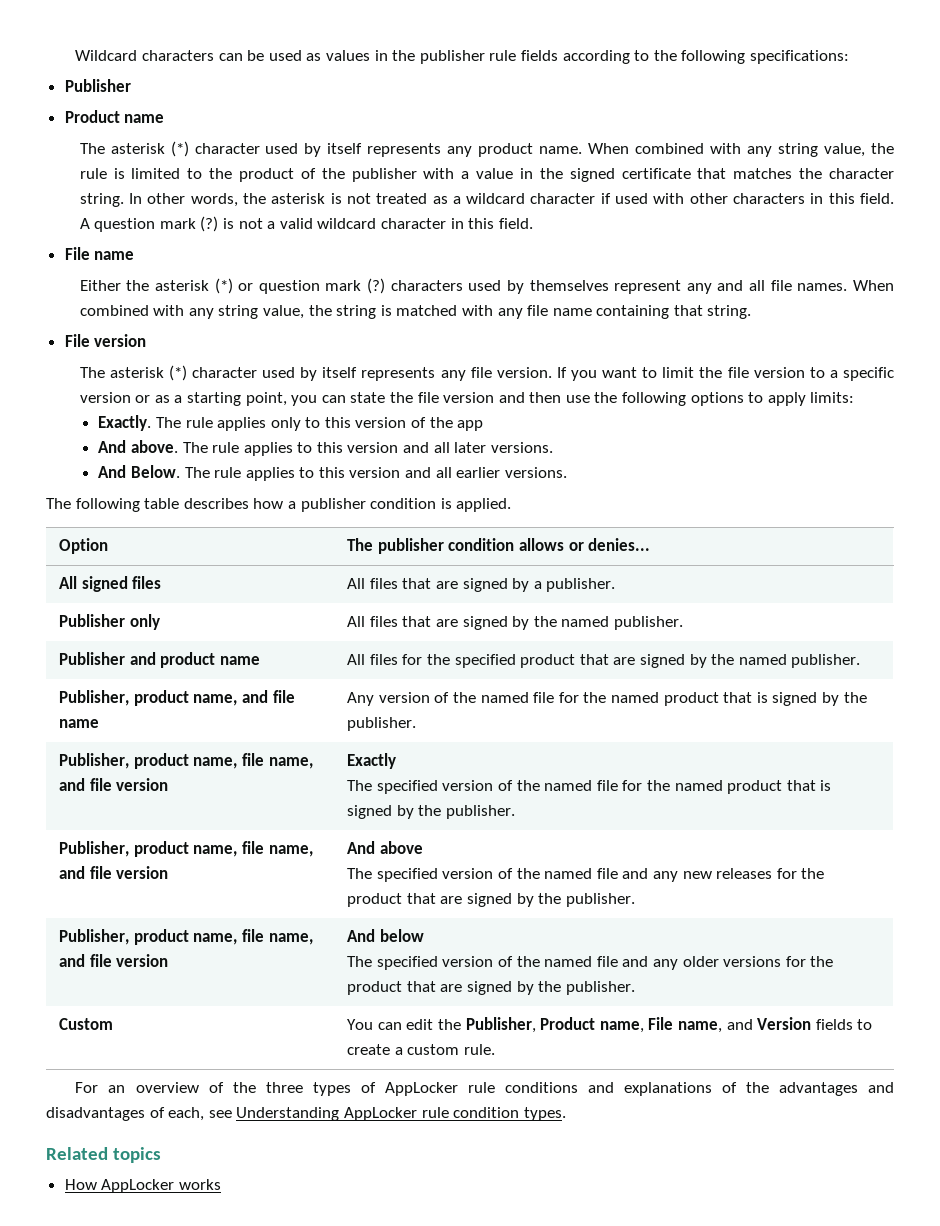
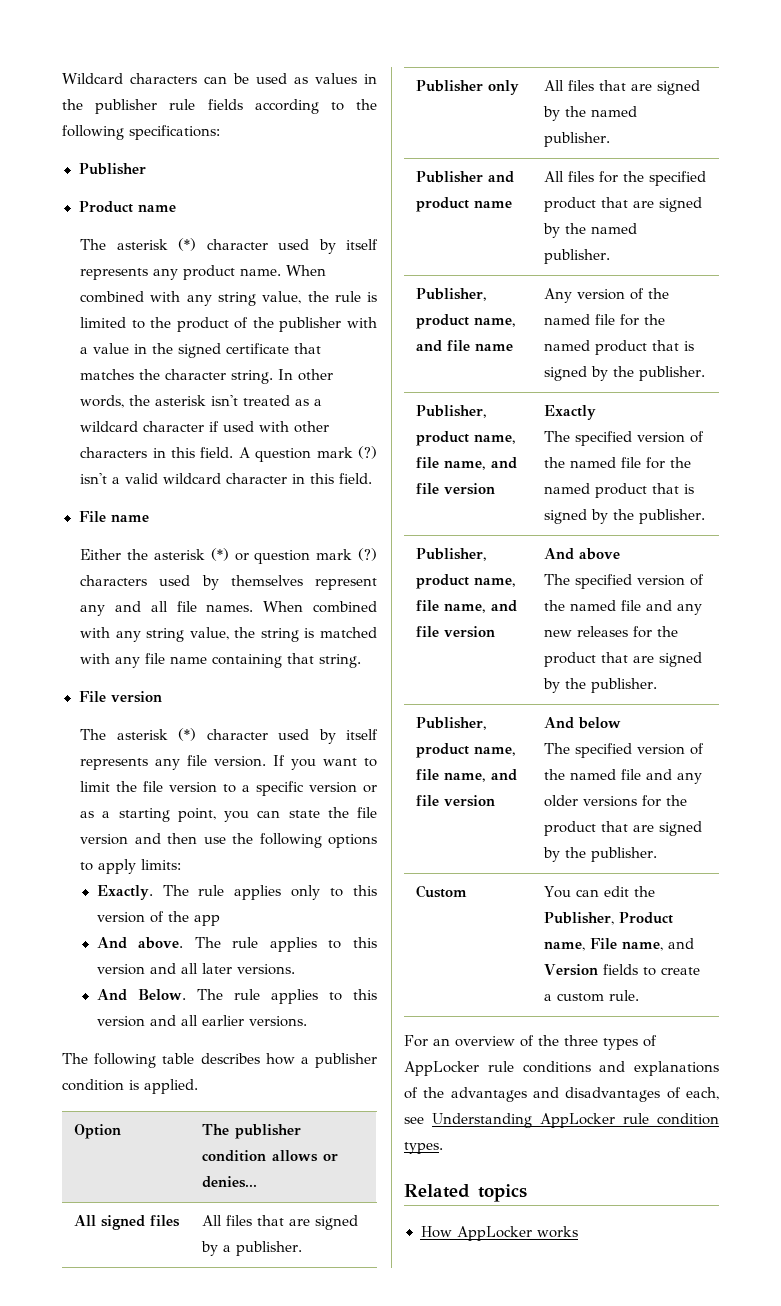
- In other words, the asterisk is not treated as a wildcard character if used with other characters in this field.
+ In other words, the asterisk isn't treated as a wildcard character if used with other characters in this field.
- A question mark (?) is not a valid wildcard character in this field.
+ A question mark (?) isn't a valid wildcard character in this field.

